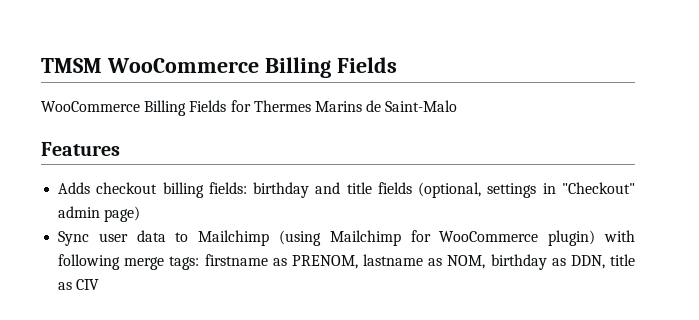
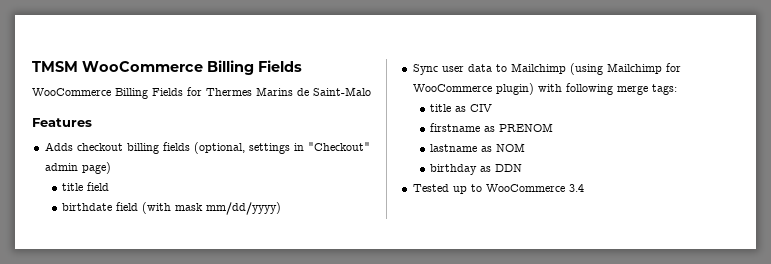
- Adds checkout billing fields: birthday and title fields (optional, settings in "Checkout" admin page)
+ Adds checkout billing fields (optional, settings in "Checkout" admin page)
+ title field
+ birthdate field (with mask mm/dd/yyyy)
- Sync user data to Mailchimp (using Mailchimp for WooCommerce plugin) with following merge tags: firstname as PRENOM, lastname as NOM, birthday as DDN, title as CIV
+ Sync user data to Mailchimp (using Mailchimp for WooCommerce plugin) with following merge tags:
+ title as CIV
+ firstname as PRENOM
+ lastname as NOM
+ birthday as DDN
+ Tested up to WooCommerce 3.4

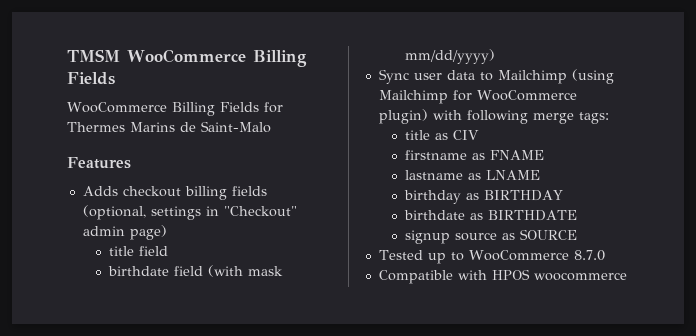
- firstname as PRENOM
+ firstname as FNAME
- lastname as NOM
+ lastname as LNAME
- birthday as DDN
+ birthday as BIRTHDAY
+ birthdate as BIRTHDATE
+ signup source as SOURCE
- Tested up to WooCommerce 3.4
+ Tested up to WooCommerce 8.7.0
+ Compatible with HPOS woocommerce

